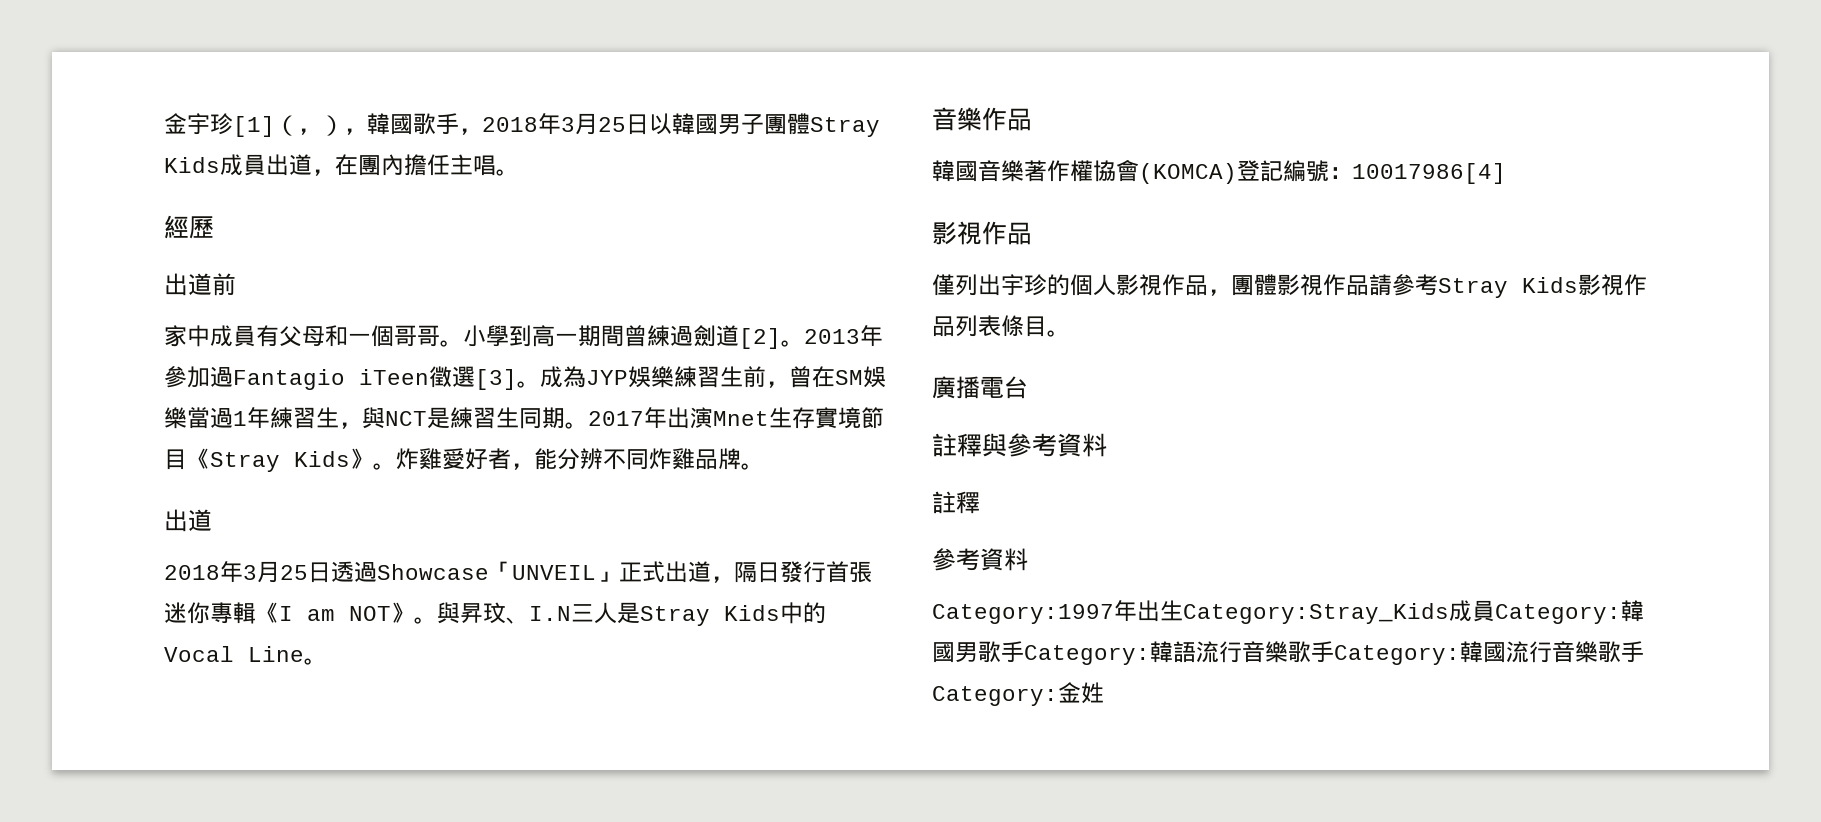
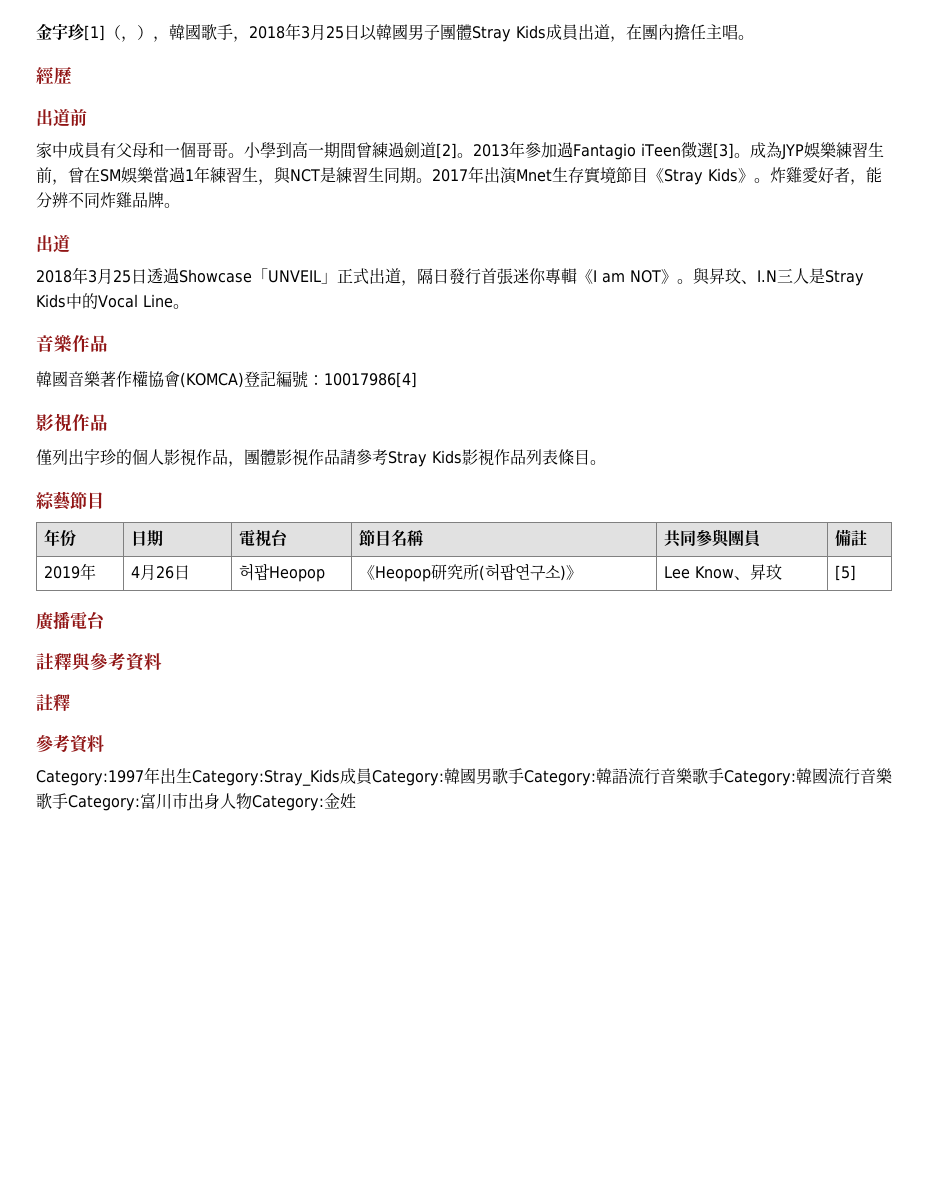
+ 綜藝節目
+ 年份 | 日期 | 電視台 | 節目名稱 | 共同參與團員 | 備註
+ 2019年 | 4月26日 | 허팝Heopop | 《Heopop研究所(허팝연구소)》 | Lee Know、昇玟 | [5]
- Category:1997年出生Category:Stray_Kids成員Category:韓國男歌手Category:韓語流行音樂歌手Category:韓國流行音樂歌手Category:金姓
+ Category:1997年出生Category:Stray_Kids成員Category:韓國男歌手Category:韓語流行音樂歌手Category:韓國流行音樂歌手Category:富川市出身人物Category:金姓

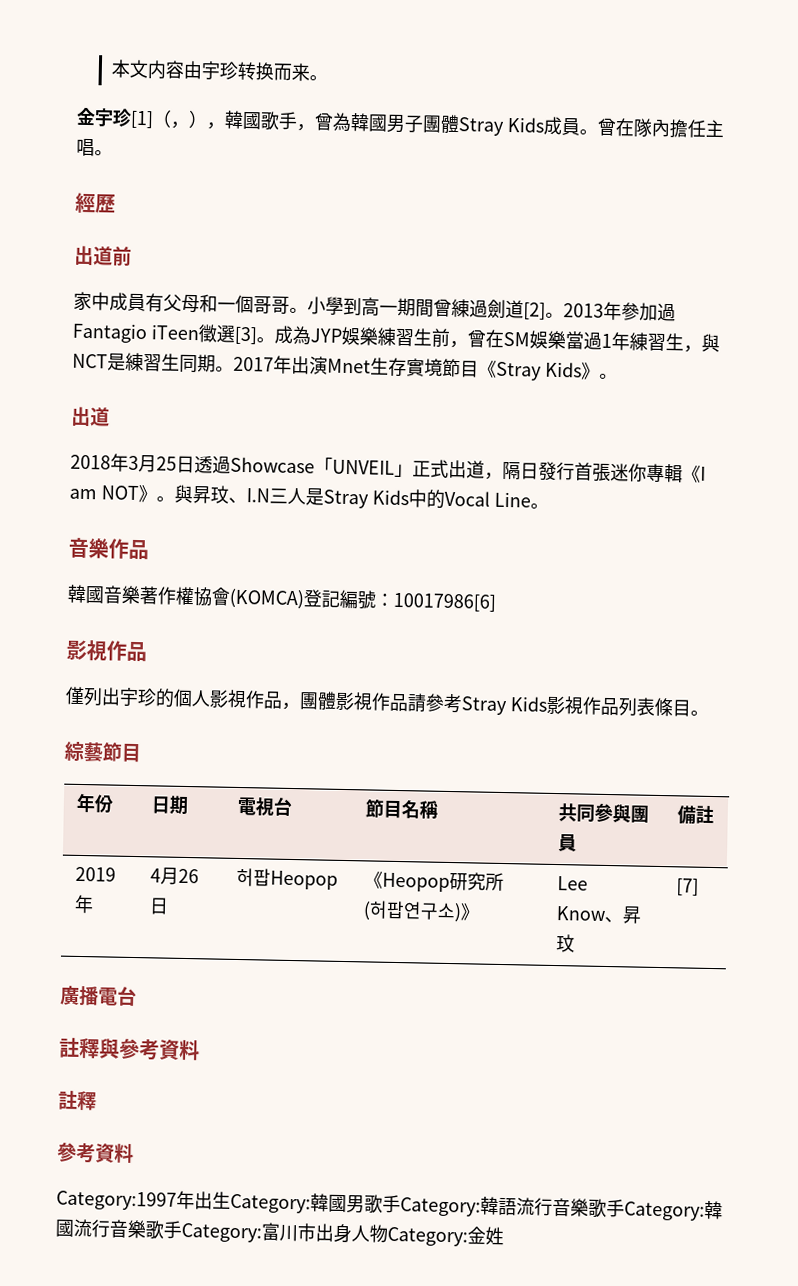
+ 本文内容由宇珍转换而来。
- 金宇珍[1]（，），韓國歌手，2018年3月25日以韓國男子團體Stray Kids成員出道，在團內擔任主唱。
+ 金宇珍[1]（，），韓國歌手，曾為韓國男子團體Stray Kids成員。曾在隊內擔任主唱。
- 炸雞愛好者，能分辨不同炸雞品牌。
- 韓國音樂著作權協會(KOMCA)登記編號：10017986[4]
+ 韓國音樂著作權協會(KOMCA)登記編號：10017986[6]
- 2019年 | 4月26日 | 허팝Heopop | 《Heopop研究所(허팝연구소)》 | Lee Know、昇玟 | [5]
+ 2019年 | 4月26日 | 허팝Heopop | 《Heopop研究所(허팝연구소)》 | Lee Know、昇玟 | [7]
- Category:1997年出生Category:Stray_Kids成員Category:韓國男歌手Category:韓語流行音樂歌手Category:韓國流行音樂歌手Category:富川市出身人物Category:金姓
+ Category:1997年出生Category:韓國男歌手Category:韓語流行音樂歌手Category:韓國流行音樂歌手Category:富川市出身人物Category:金姓

